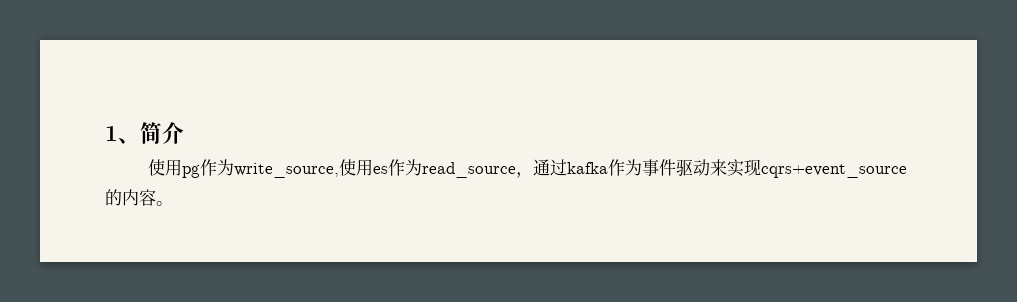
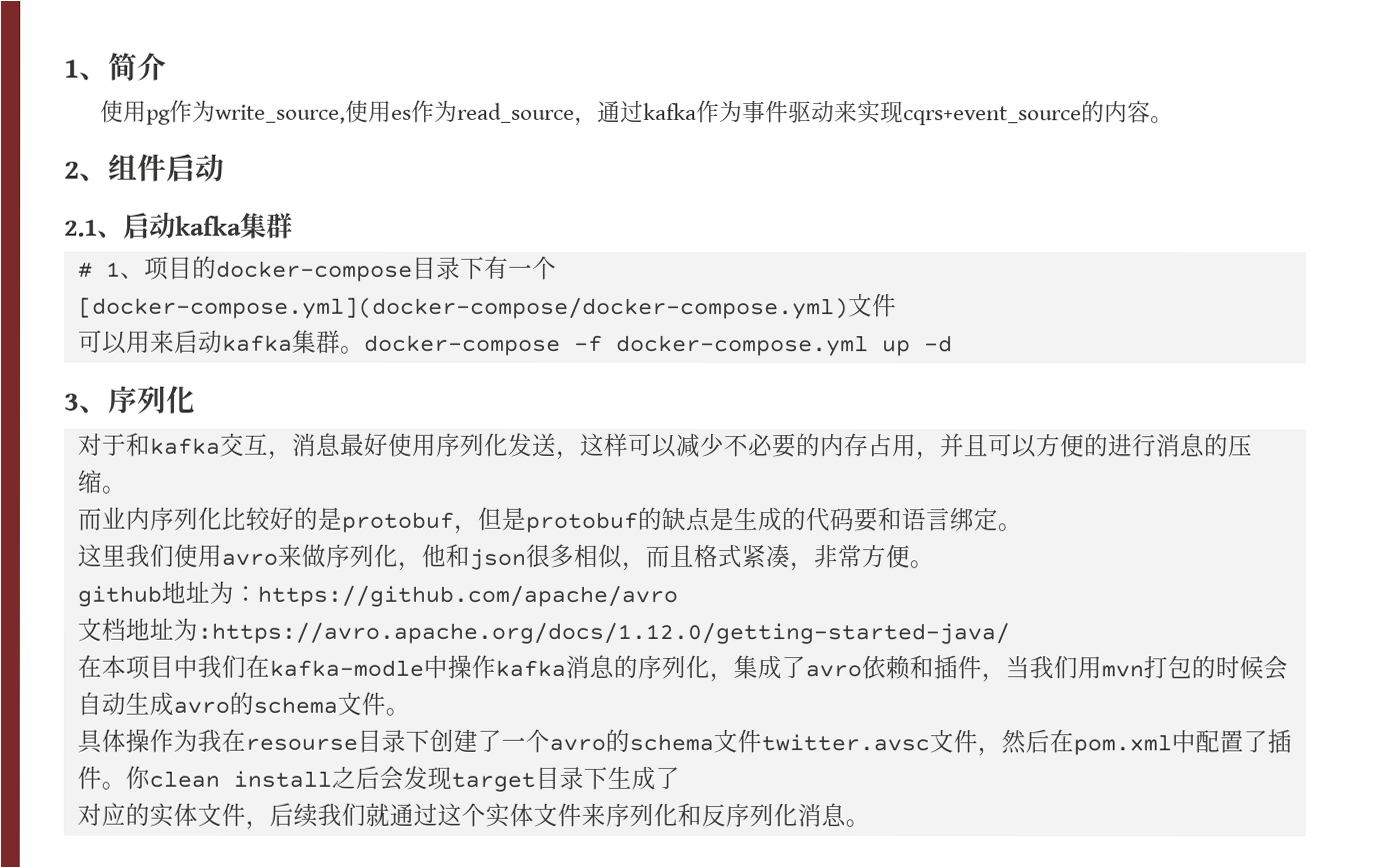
+ 2、组件启动
+ 2.1、启动kafka集群
+ # 1、项目的docker-compose目录下有一个[docker-compose.yml](docker-compose/docker-compose.yml)文件
+ 可以用来启动kafka集群。docker-compose -f docker-compose.yml up -d
+ 3、序列化
+ 对于和kafka交互，消息最好使用序列化发送，这样可以减少不必要的内存占用，并且可以方便的进行消息的压缩。
+ 而业内序列化比较好的是protobuf，但是protobuf的缺点是生成的代码要和语言绑定。
+ 这里我们使用avro来做序列化，他和json很多相似，而且格式紧凑，非常方便。
+ github地址为：https://github.com/apache/avro
+ 文档地址为:https://avro.apache.org/docs/1.12.0/getting-started-java/
+ 在本项目中我们在kafka-modle中操作kafka消息的序列化，集成了avro依赖和插件，当我们用mvn打包的时候会自动生成avro的schema文件。
+ 具体操作为我在resourse目录下创建了一个avro的schema文件twitter.avsc文件，然后在pom.xml中配置了插件。你clean install之后会发现target目录下生成了
+ 对应的实体文件，后续我们就通过这个实体文件来序列化和反序列化消息。

